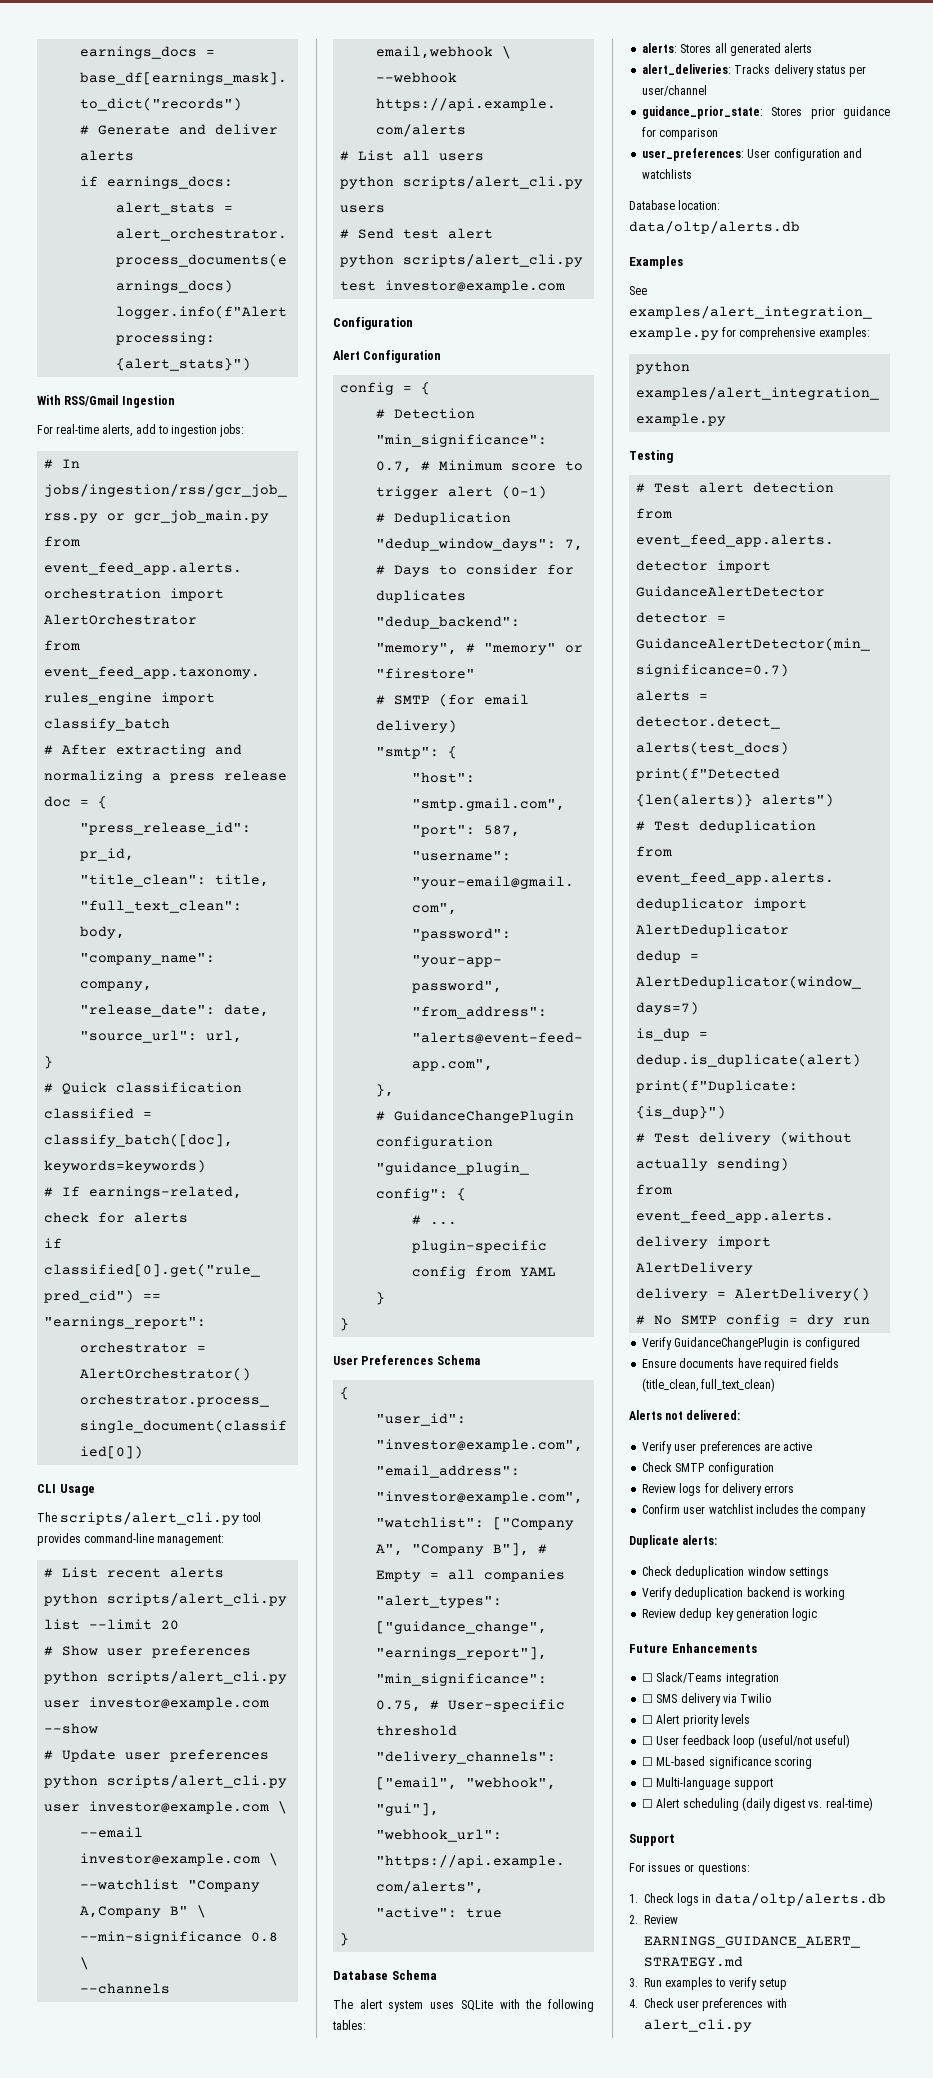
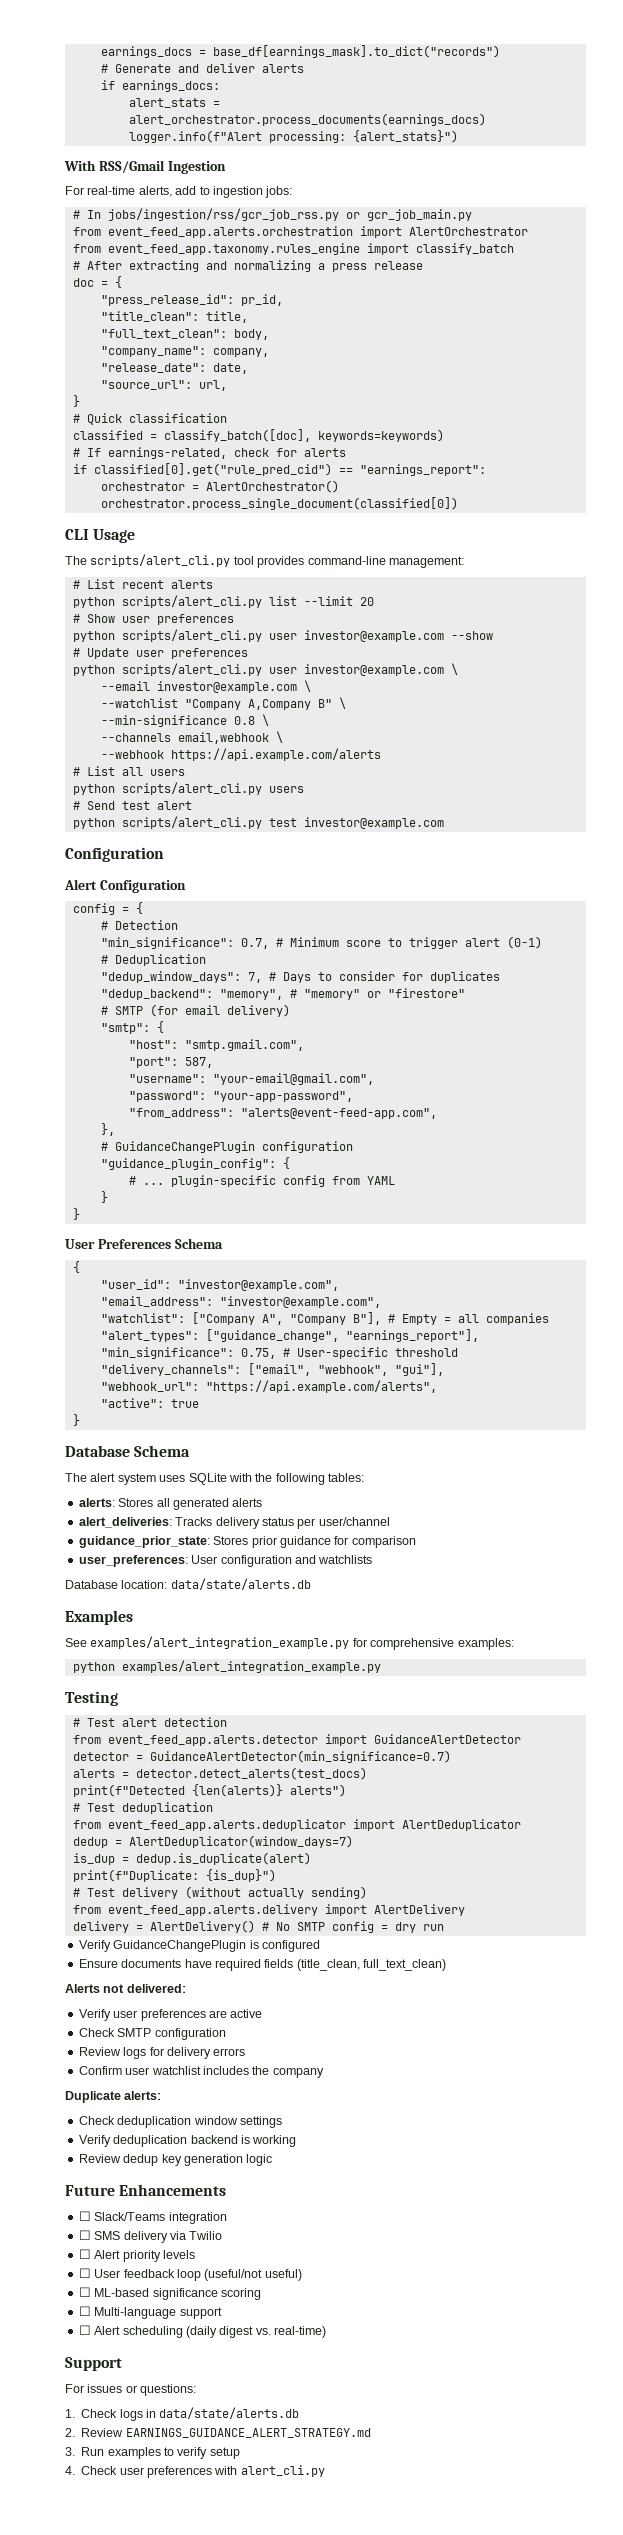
- Database location: data/oltp/alerts.db
+ Database location: data/state/alerts.db
- 1. Check logs in data/oltp/alerts.db
+ 1. Check logs in data/state/alerts.db

